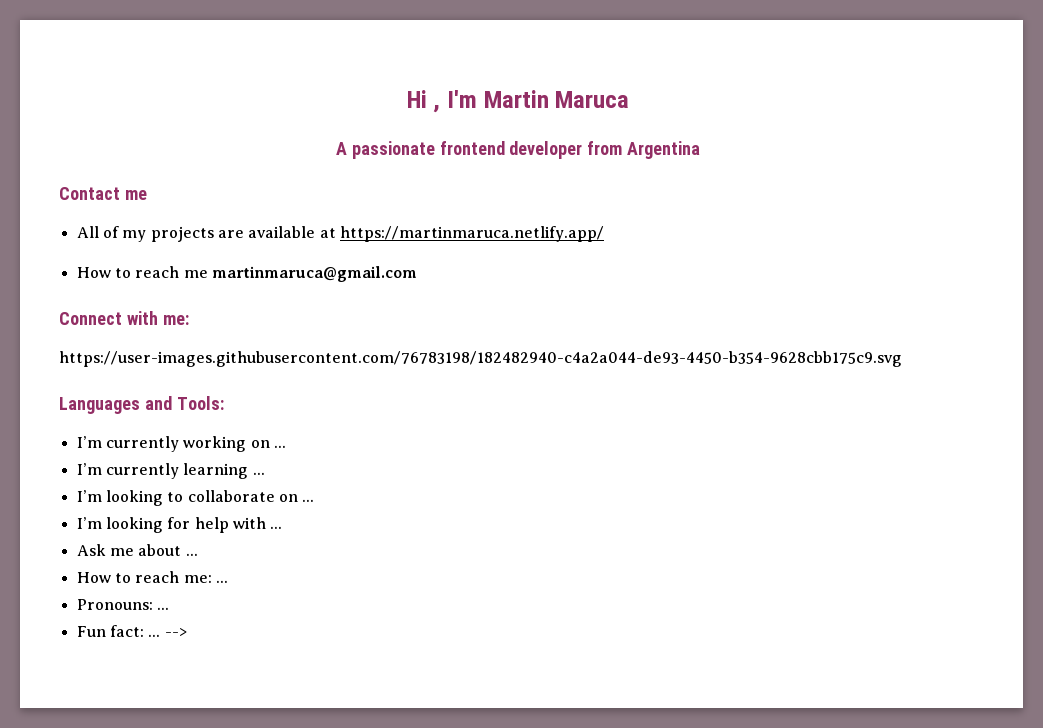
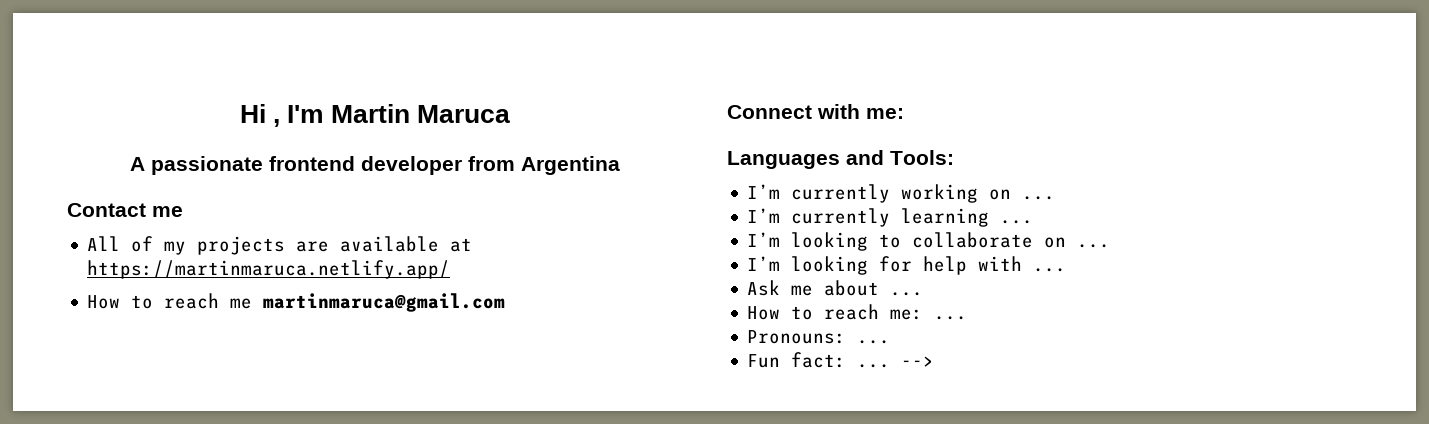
- https://user-images.githubusercontent.com/76783198/182482940-c4a2a044-de93-4450-b354-9628cbb175c9.svg

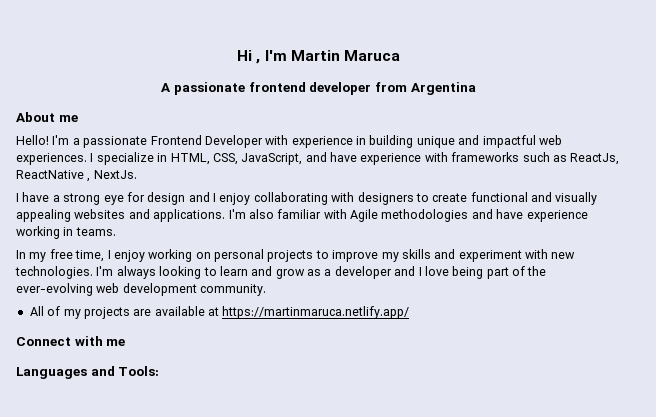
- Contact me
+ About me
+ Hello! I'm a passionate Frontend Developer with experience in building unique and impactful web experiences. I specialize in HTML, CSS, JavaScript, and have experience with frameworks such as ReactJs, ReactNative , NextJs.
+ I have a strong eye for design and I enjoy collaborating with designers to create functional and visually appealing websites and applications. I'm also familiar with Agile methodologies and have experience working in teams.
+ In my free time, I enjoy working on personal projects to improve my skills and experiment with new technologies. I'm always looking to learn and grow as a developer and I love being part of the ever-evolving web development community.
- How to reach me martinmaruca@gmail.com
- Connect with me:
+ Connect with me
- I’m currently working on ...
- I’m currently learning ...
- I’m looking to collaborate on ...
- I’m looking for help with ...
- Ask me about ...
- How to reach me: ...
- Pronouns: ...
- Fun fact: ... -->

